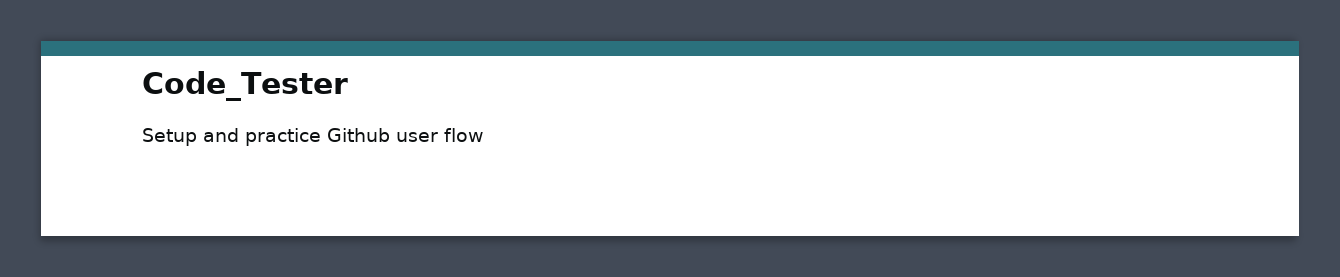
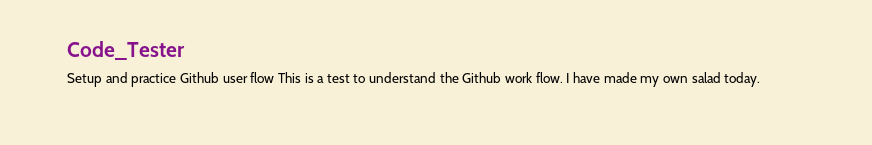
- Setup and practice Github user flow
+ Setup and practice Github user flow This is a test to understand the Github work flow. I have made my own salad today.

